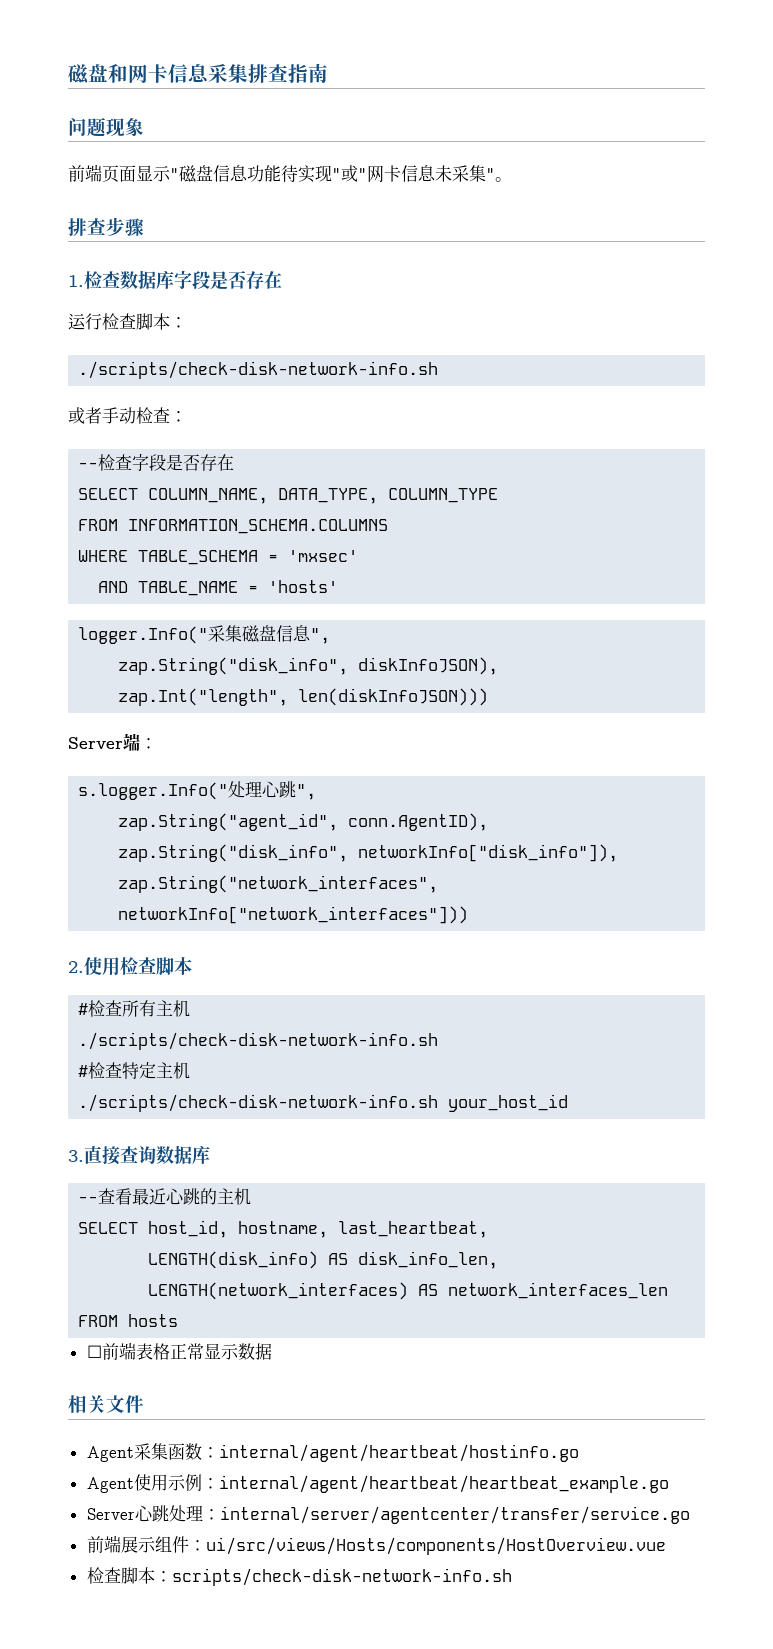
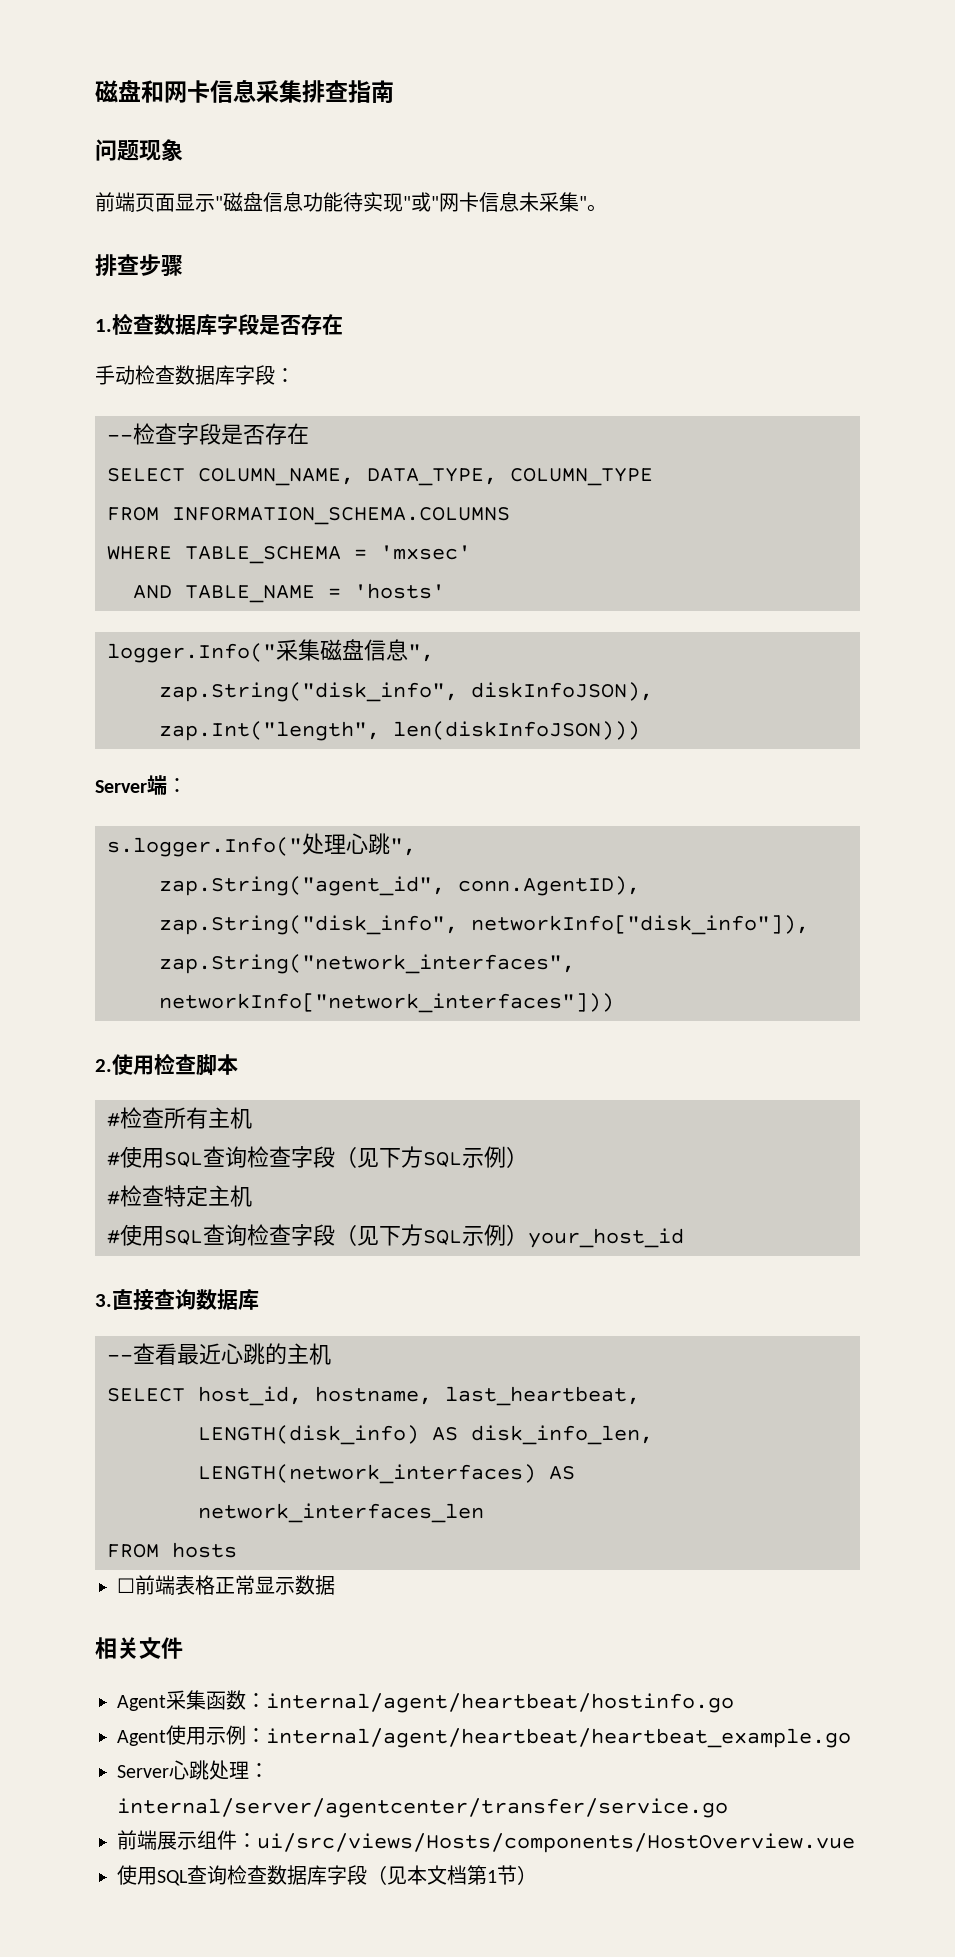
- 运行检查脚本：
- ./scripts/check-disk-network-info.sh
- 或者手动检查：
+ 手动检查数据库字段：
  #检查所有主机
- ./scripts/check-disk-network-info.sh
+ #使用SQL查询检查字段（见下方SQL示例）
  #检查特定主机
- ./scripts/check-disk-network-info.sh your_host_id
+ #使用SQL查询检查字段（见下方SQL示例）your_host_id
- 检查脚本：scripts/check-disk-network-info.sh
+ 使用SQL查询检查数据库字段（见本文档第1节）

